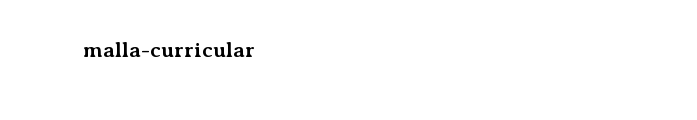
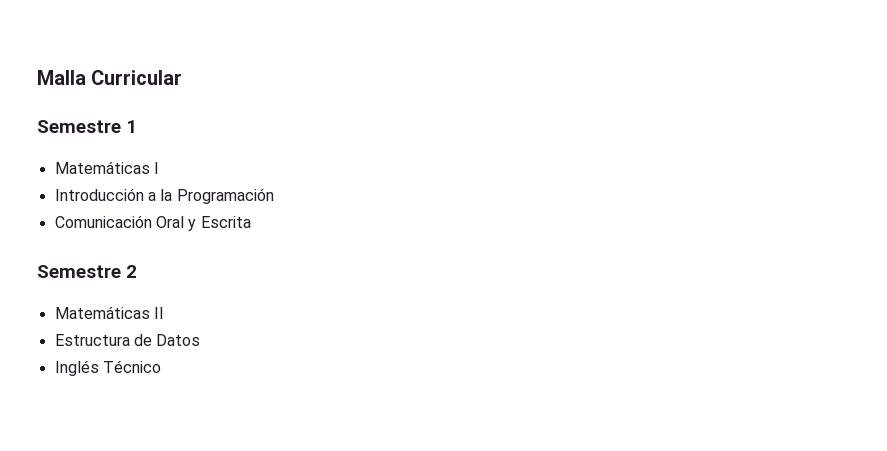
- malla-curricular
+ Malla Curricular
+ Semestre 1
+ Matemáticas I
+ Introducción a la Programación
+ Comunicación Oral y Escrita
+ Semestre 2
+ Matemáticas II
+ Estructura de Datos
+ Inglés Técnico

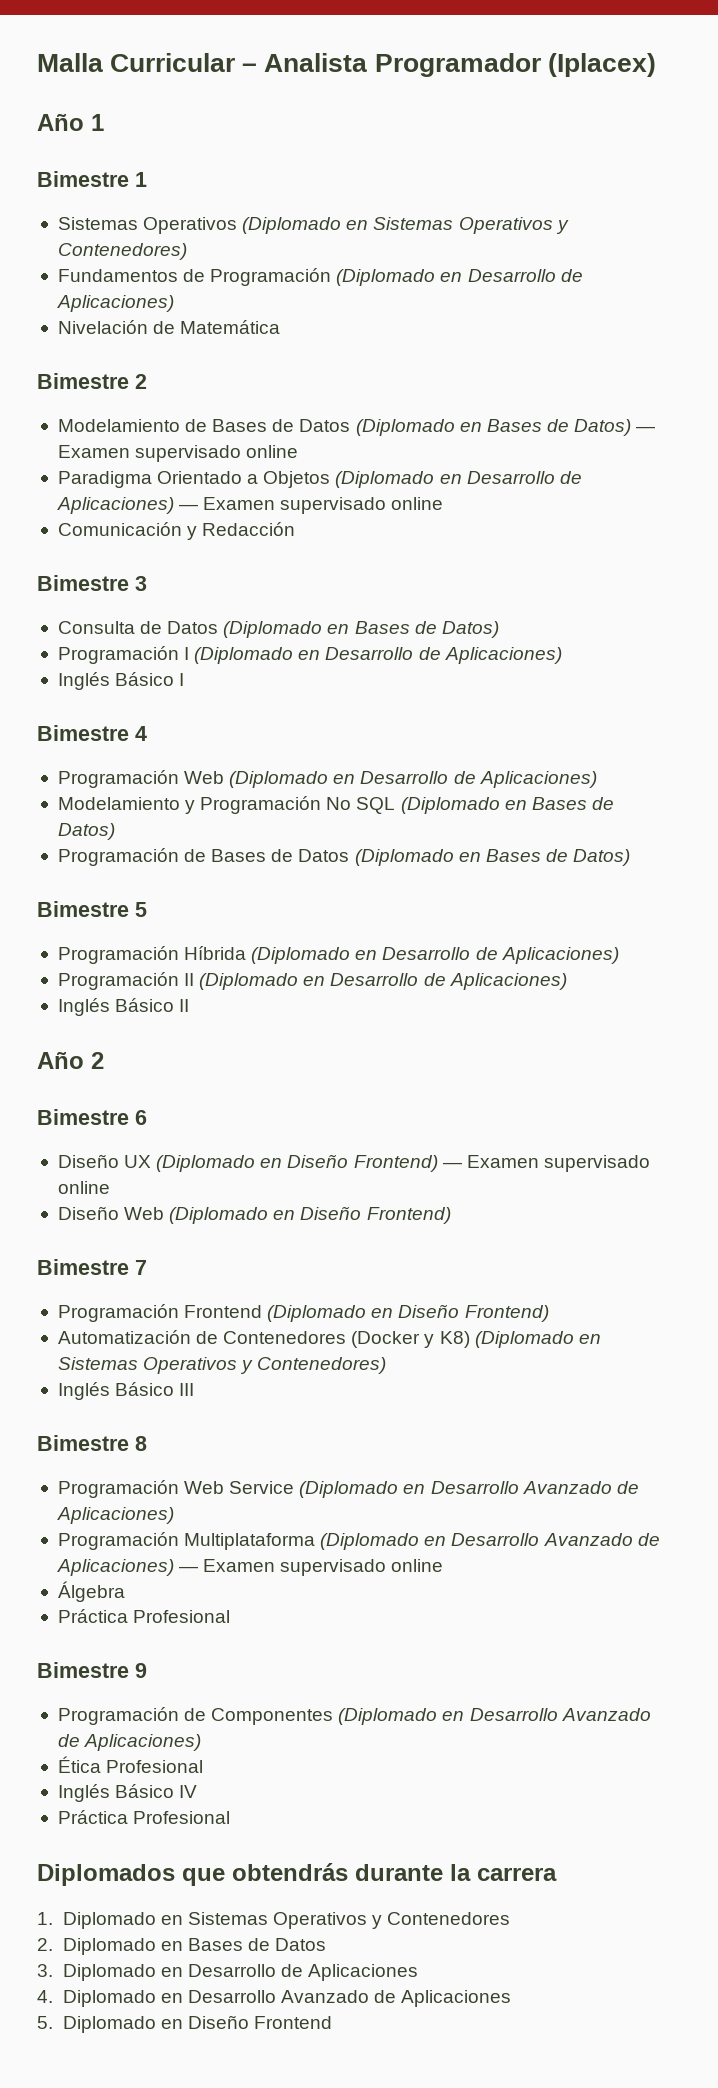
- Malla Curricular
- Semestre 1
- Matemáticas I
- Introducción a la Programación
- Comunicación Oral y Escrita
- Semestre 2
- Matemáticas II
- Estructura de Datos
- Inglés Técnico
+ Malla Curricular – Analista Programador (Iplacex)
+ Año 1
+ Bimestre 1
+ Sistemas Operativos (Diplomado en Sistemas Operativos y Contenedores)
+ Fundamentos de Programación (Diplomado en Desarrollo de Aplicaciones)
+ Nivelación de Matemática
+ Bimestre 2
+ Modelamiento de Bases de Datos (Diplomado en Bases de Datos) — Examen supervisado online
+ Paradigma Orientado a Objetos (Diplomado en Desarrollo de Aplicaciones) — Examen supervisado online
+ Comunicación y Redacción
+ Bimestre 3
+ Consulta de Datos (Diplomado en Bases de Datos)
+ Programación I (Diplomado en Desarrollo de Aplicaciones)
+ Inglés Básico I
+ Bimestre 4
+ Programación Web (Diplomado en Desarrollo de Aplicaciones)
+ Modelamiento y Programación No SQL (Diplomado en Bases de Datos)
+ Programación de Bases de Datos (Diplomado en Bases de Datos)
+ Bimestre 5
+ Programación Híbrida (Diplomado en Desarrollo de Aplicaciones)
+ Programación II (Diplomado en Desarrollo de Aplicaciones)
+ Inglés Básico II
+ Año 2
+ Bimestre 6
+ Diseño UX (Diplomado en Diseño Frontend) — Examen supervisado online
+ Diseño Web (Diplomado en Diseño Frontend)
+ Bimestre 7
+ Programación Frontend (Diplomado en Diseño Frontend)
+ Automatización de Contenedores (Docker y K8) (Diplomado en Sistemas Operativos y Contenedores)
+ Inglés Básico III
+ Bimestre 8
+ Programación Web Service (Diplomado en Desarrollo Avanzado de Aplicaciones)
+ Programación Multiplataforma (Diplomado en Desarrollo Avanzado de Aplicaciones) — Examen supervisado online
+ Álgebra
+ Práctica Profesional
+ Bimestre 9
+ Programación de Componentes (Diplomado en Desarrollo Avanzado de Aplicaciones)
+ Ética Profesional
+ Inglés Básico IV
+ Práctica Profesional
+ Diplomados que obtendrás durante la carrera
+ 1. Diplomado en Sistemas Operativos y Contenedores
+ 2. Diplomado en Bases de Datos
+ 3. Diplomado en Desarrollo de Aplicaciones
+ 4. Diplomado en Desarrollo Avanzado de Aplicaciones
+ 5. Diplomado en Diseño Frontend

